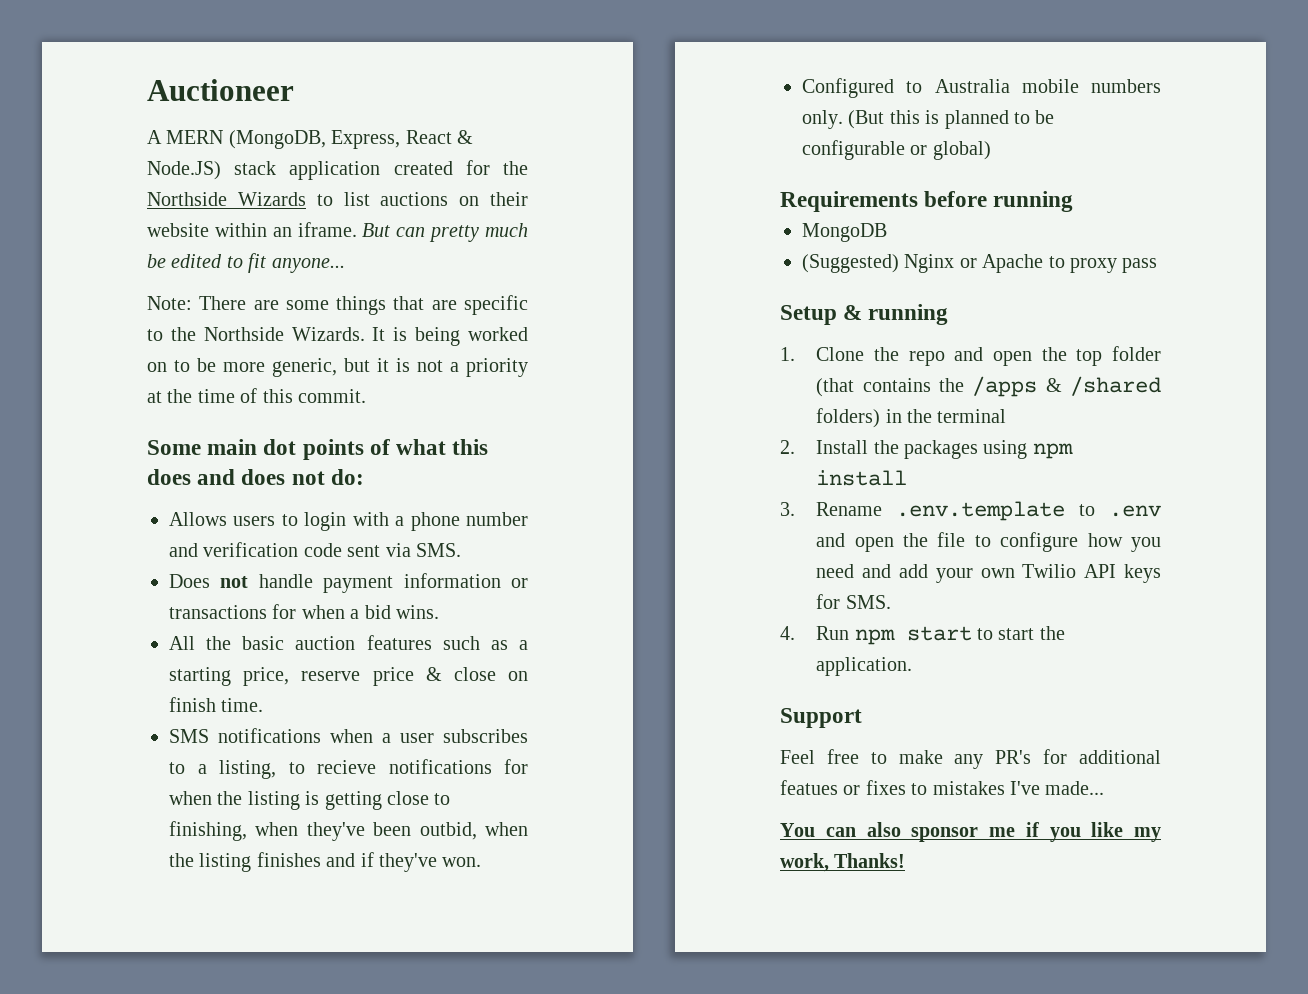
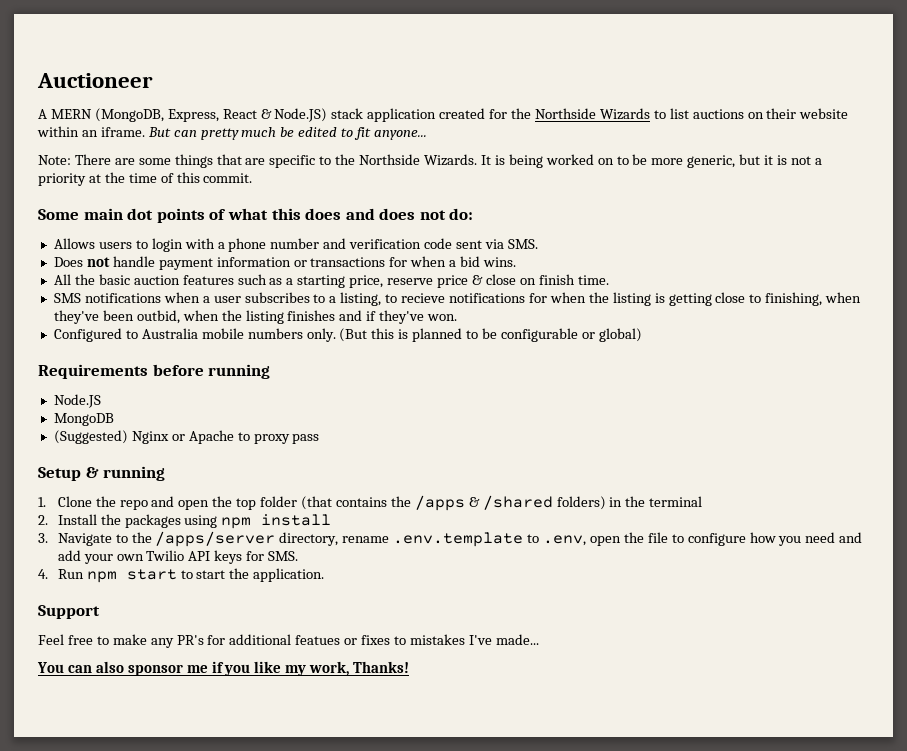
+ Node.JS
- 3. Rename .env.template to .env and open the file to configure how you need and add your own Twilio API keys for SMS.
+ 3. Navigate to the /apps/server directory, rename .env.template to .env, open the file to configure how you need and add your own Twilio API keys for SMS.

